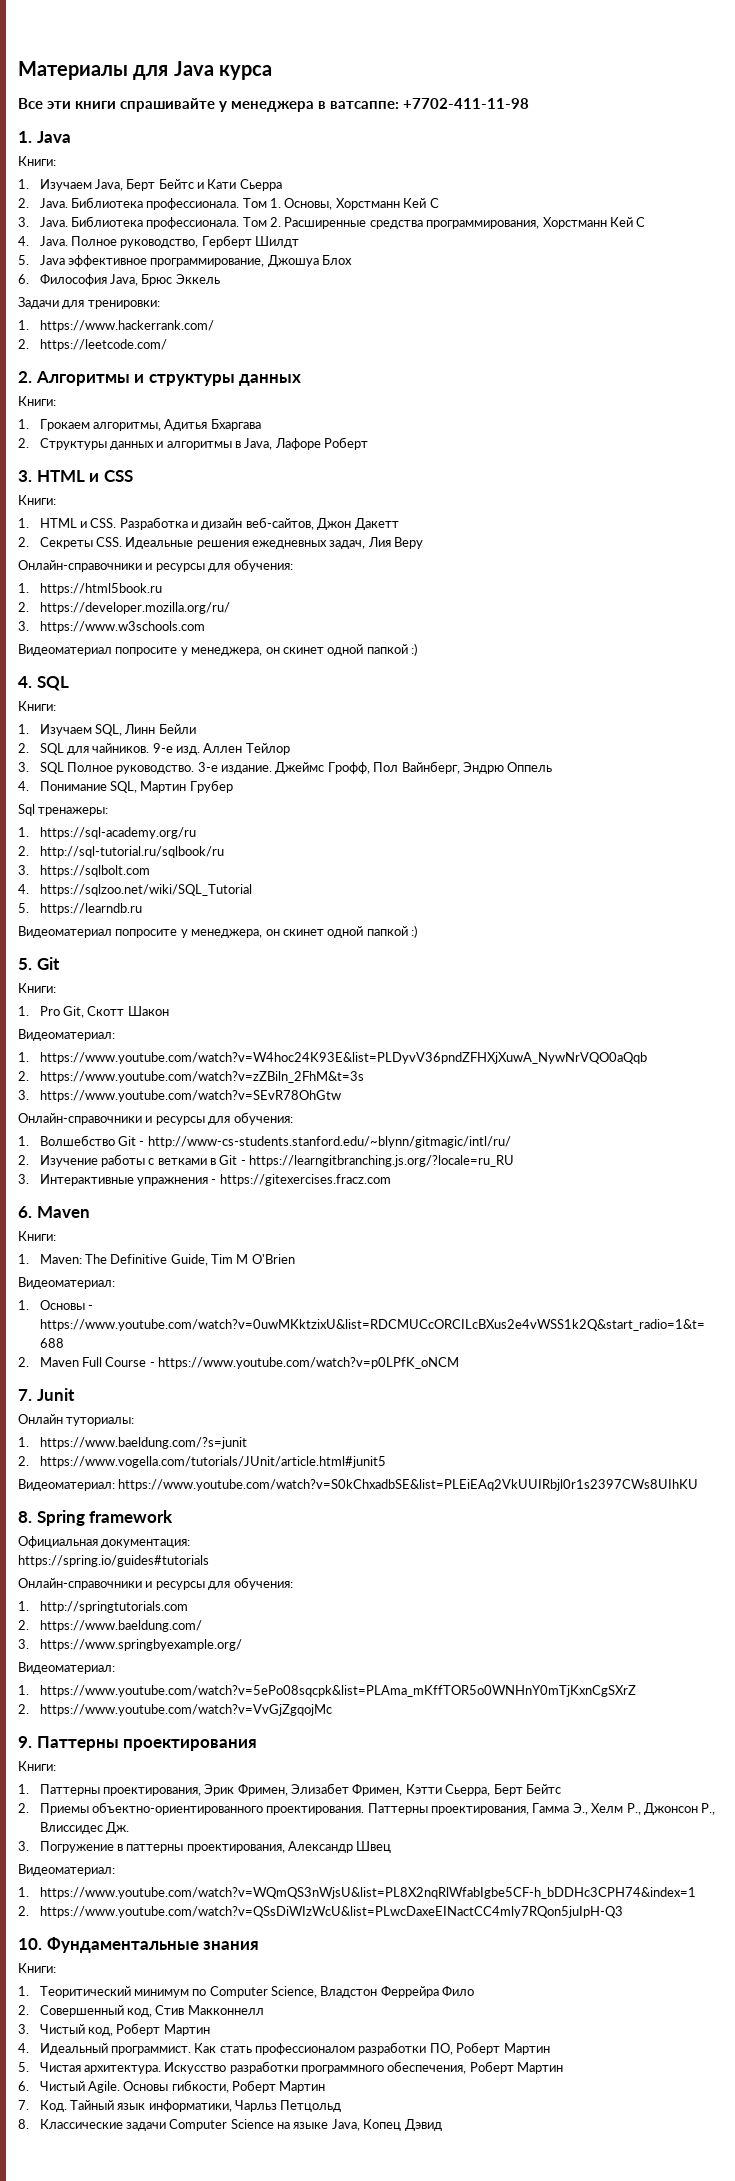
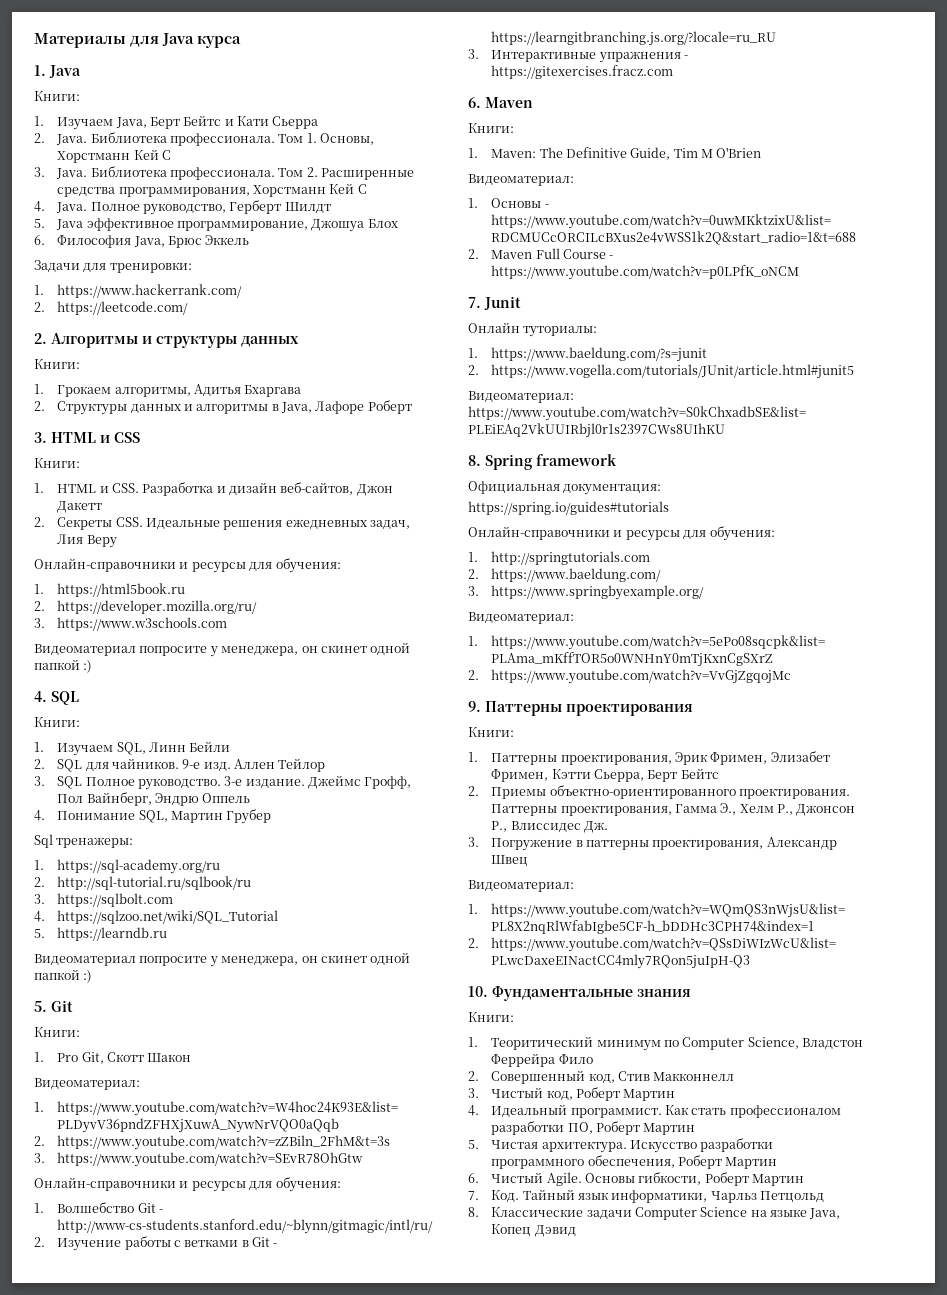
- Все эти книги спрашивайте у менеджера в ватсаппе: +7702-411-11-98

